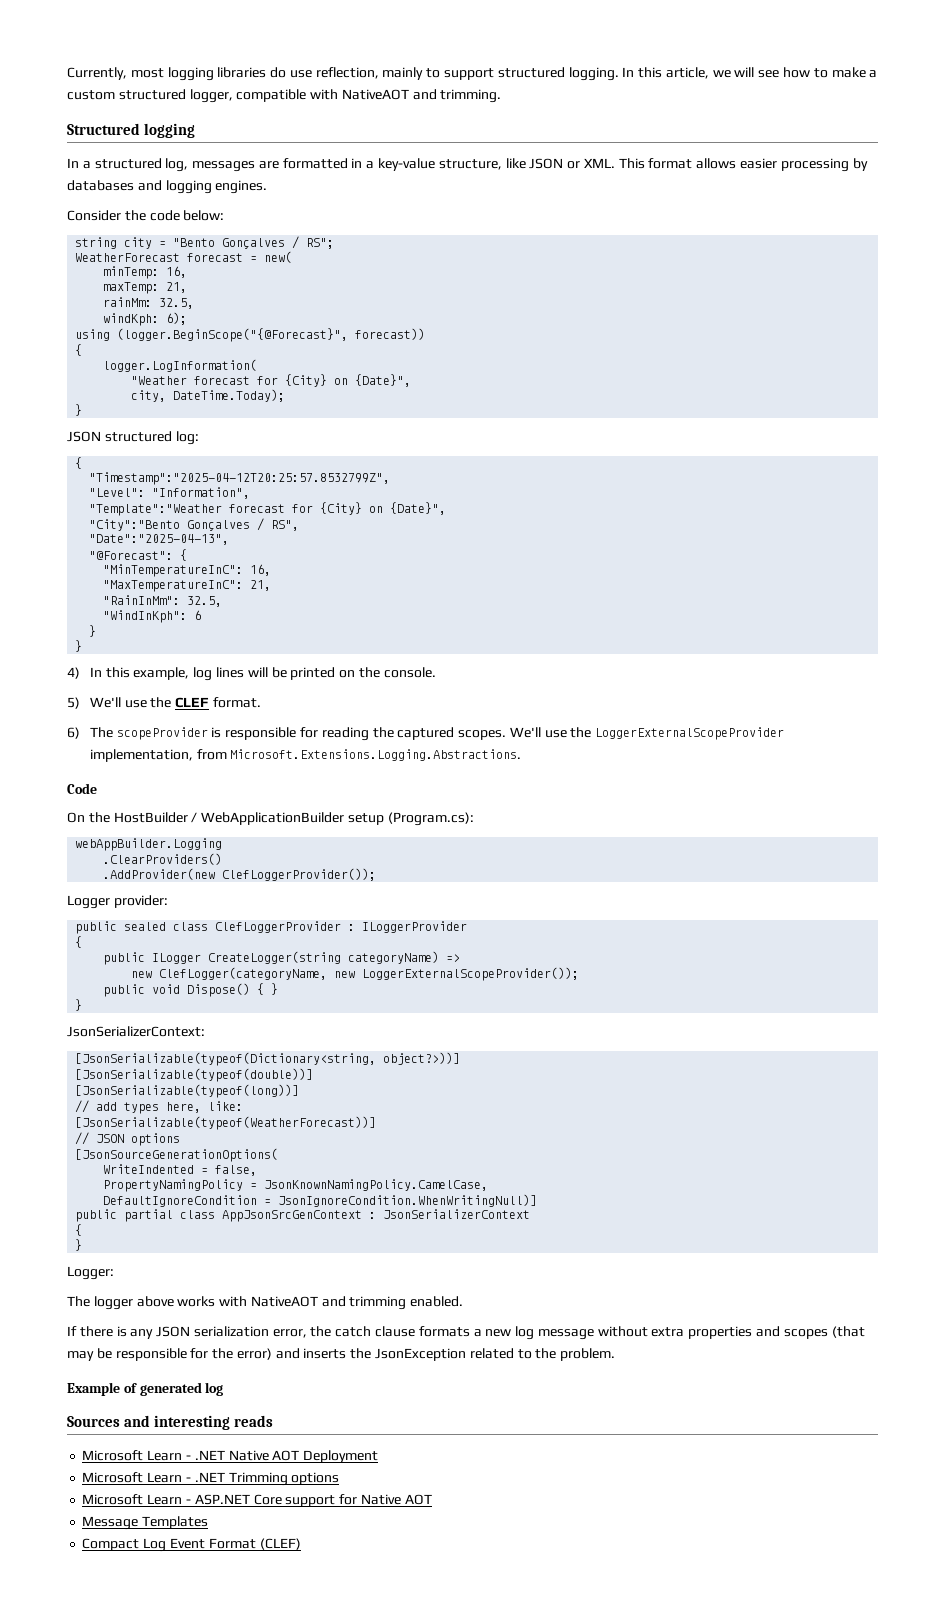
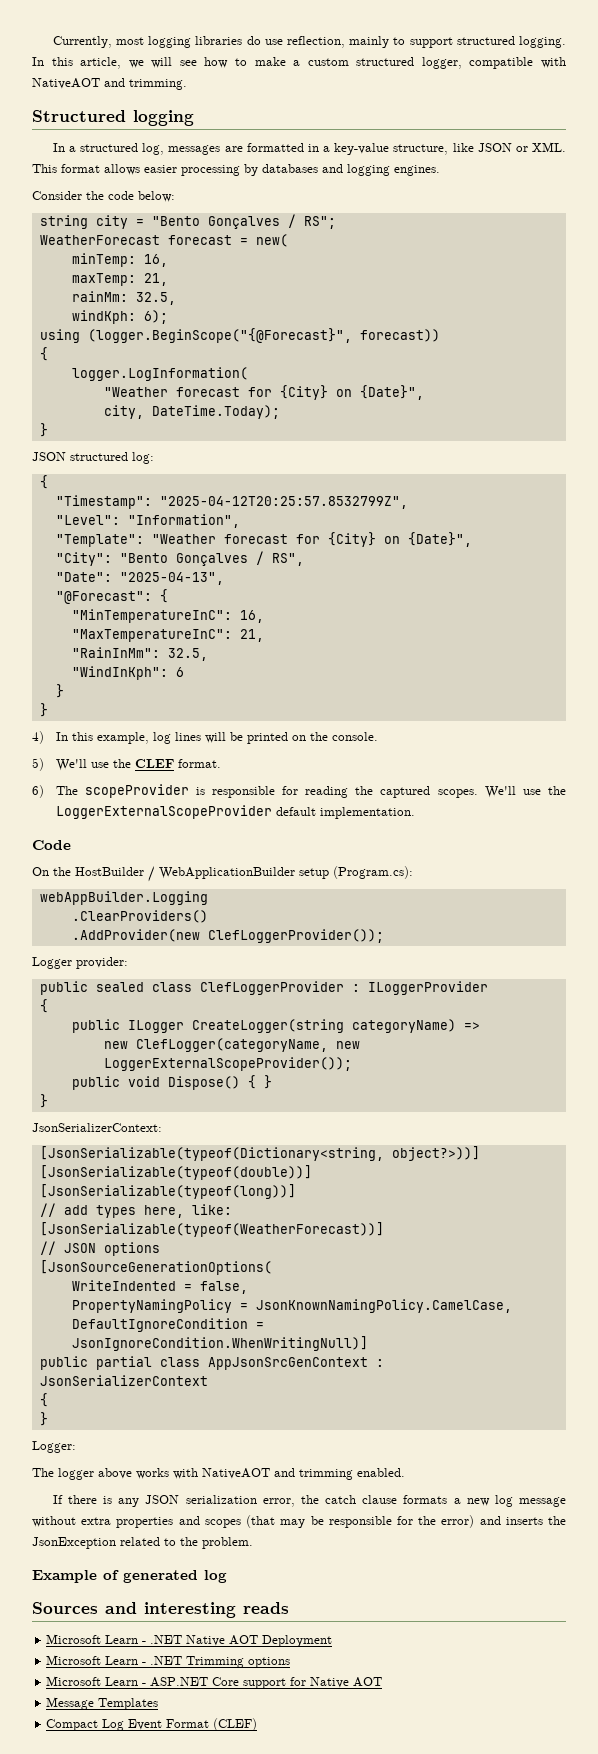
- "Timestamp":"2025-04-12T20:25:57.8532799Z",
+ "Timestamp": "2025-04-12T20:25:57.8532799Z",
- "Template":"Weather forecast for {City} on {Date}",
- "City":"Bento Gonçalves / RS",
+ "Template": "Weather forecast for {City} on {Date}",
+ "City": "Bento Gonçalves / RS",
- "Date":"2025-04-13",
+ "Date": "2025-04-13",
- We'll use the LoggerExternalScopeProvider implementation, from Microsoft.Extensions.Logging.Abstractions.
+ We'll use the LoggerExternalScopeProvider default implementation.

